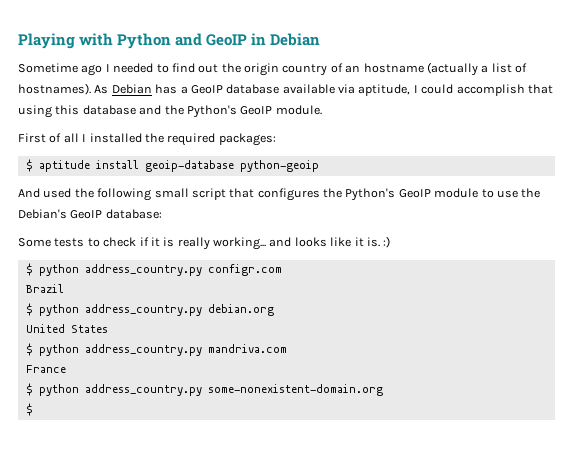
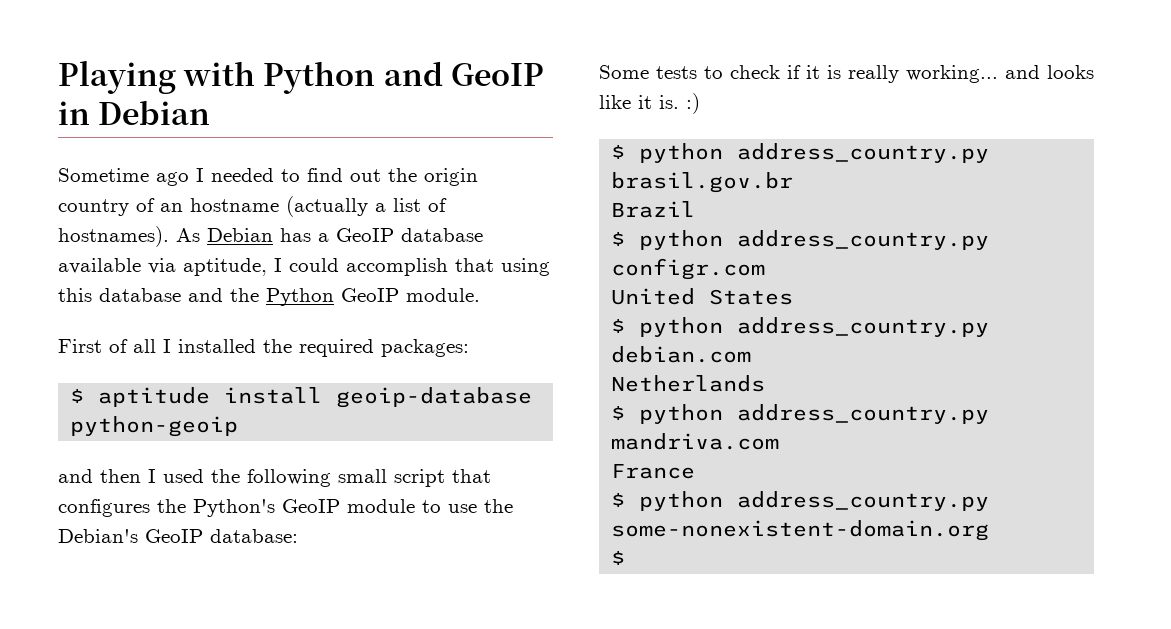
- As Debian has a GeoIP database available via aptitude, I could accomplish that using this database and the Python's GeoIP module.
+ As Debian has a GeoIP database available via aptitude, I could accomplish that using this database and the Python GeoIP module.
- And used the following small script that configures the Python's GeoIP module to use the Debian's GeoIP database:
+ and then I used the following small script that configures the Python's GeoIP module to use the Debian's GeoIP database:
- $ python address_country.py configr.com
+ $ python address_country.py brasil.gov.br
- $ python address_country.py debian.org
+ $ python address_country.py configr.com
+ $ python address_country.py debian.com
+ Netherlands

